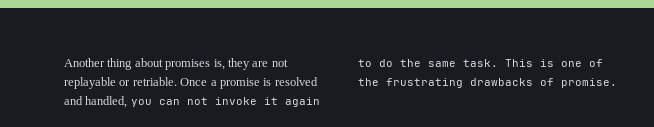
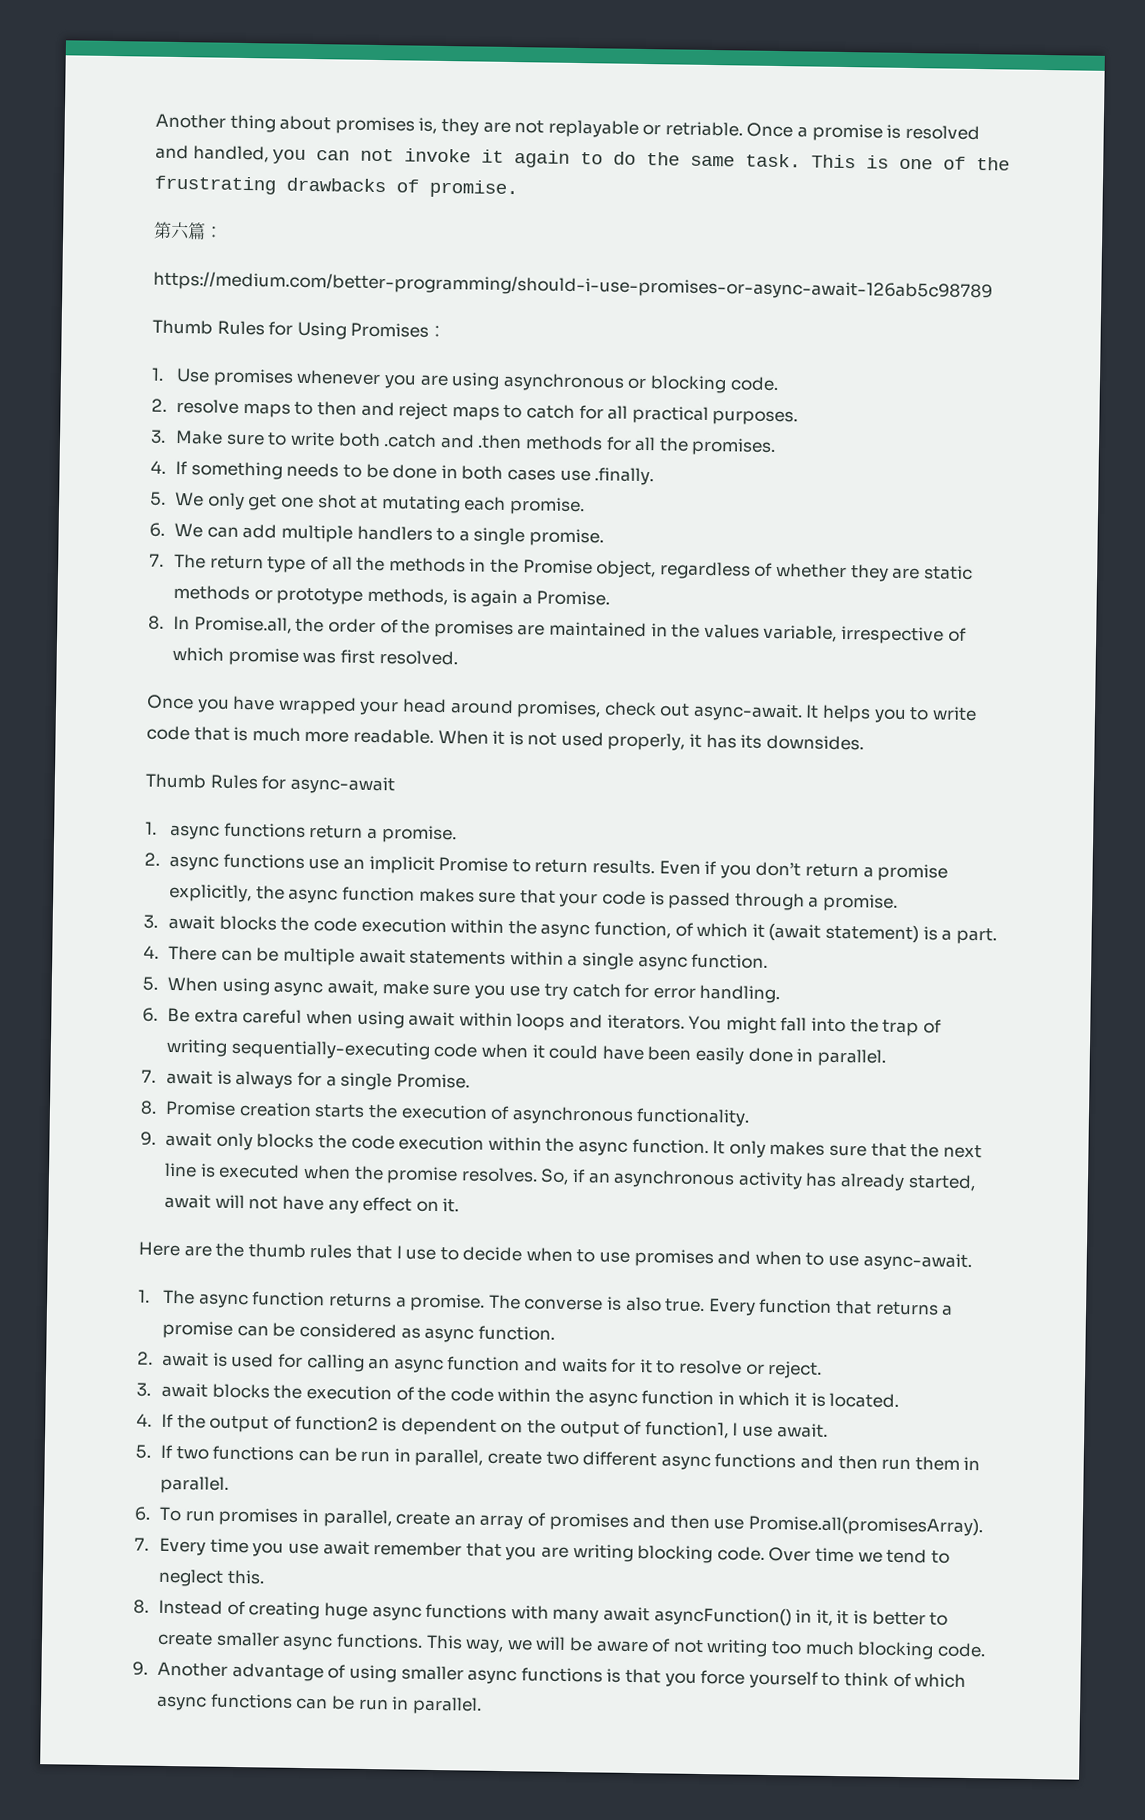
+ 第六篇：
+ https://medium.com/better-programming/should-i-use-promises-or-async-await-126ab5c98789
+ Thumb Rules for Using Promises：
+ 1. Use promises whenever you are using asynchronous or blocking code.
+ 2. resolve maps to then and reject maps to catch for all practical purposes.
+ 3. Make sure to write both .catch and .then methods for all the promises.
+ 4. If something needs to be done in both cases use .finally.
+ 5. We only get one shot at mutating each promise.
+ 6. We can add multiple handlers to a single promise.
+ 7. The return type of all the methods in the Promise object, regardless of whether they are static methods or prototype methods, is again a Promise.
+ 8. In Promise.all, the order of the promises are maintained in the values variable, irrespective of which promise was first resolved.
+ Once you have wrapped your head around promises, check out async-await. It helps you to write code that is much more readable. When it is not used properly, it has its downsides.
+ Thumb Rules for async-await
+ 1. async functions return a promise.
+ 2. async functions use an implicit Promise to return results. Even if you don’t return a promise explicitly, the async function makes sure that your code is passed through a promise.
+ 3. await blocks the code execution within the async function, of which it (await statement) is a part.
+ 4. There can be multiple await statements within a single async function.
+ 5. When using async await, make sure you use try catch for error handling.
+ 6. Be extra careful when using await within loops and iterators. You might fall into the trap of writing sequentially-executing code when it could have been easily done in parallel.
+ 7. await is always for a single Promise.
+ 8. Promise creation starts the execution of asynchronous functionality.
+ 9. await only blocks the code execution within the async function. It only makes sure that the next line is executed when the promise resolves. So, if an asynchronous activity has already started, await will not have any effect on it.
+ Here are the thumb rules that I use to decide when to use promises and when to use async-await.
+ 1. The async function returns a promise. The converse is also true. Every function that returns a promise can be considered as async function.
+ 2. await is used for calling an async function and waits for it to resolve or reject.
+ 3. await blocks the execution of the code within the async function in which it is located.
+ 4. If the output of function2 is dependent on the output of function1, I use await.
+ 5. If two functions can be run in parallel, create two different async functions and then run them in parallel.
+ 6. To run promises in parallel, create an array of promises and then use Promise.all(promisesArray).
+ 7. Every time you use await remember that you are writing blocking code. Over time we tend to neglect this.
+ 8. Instead of creating huge async functions with many await asyncFunction() in it, it is better to create smaller async functions. This way, we will be aware of not writing too much blocking code.
+ 9. Another advantage of using smaller async functions is that you force yourself to think of which async functions can be run in parallel.

